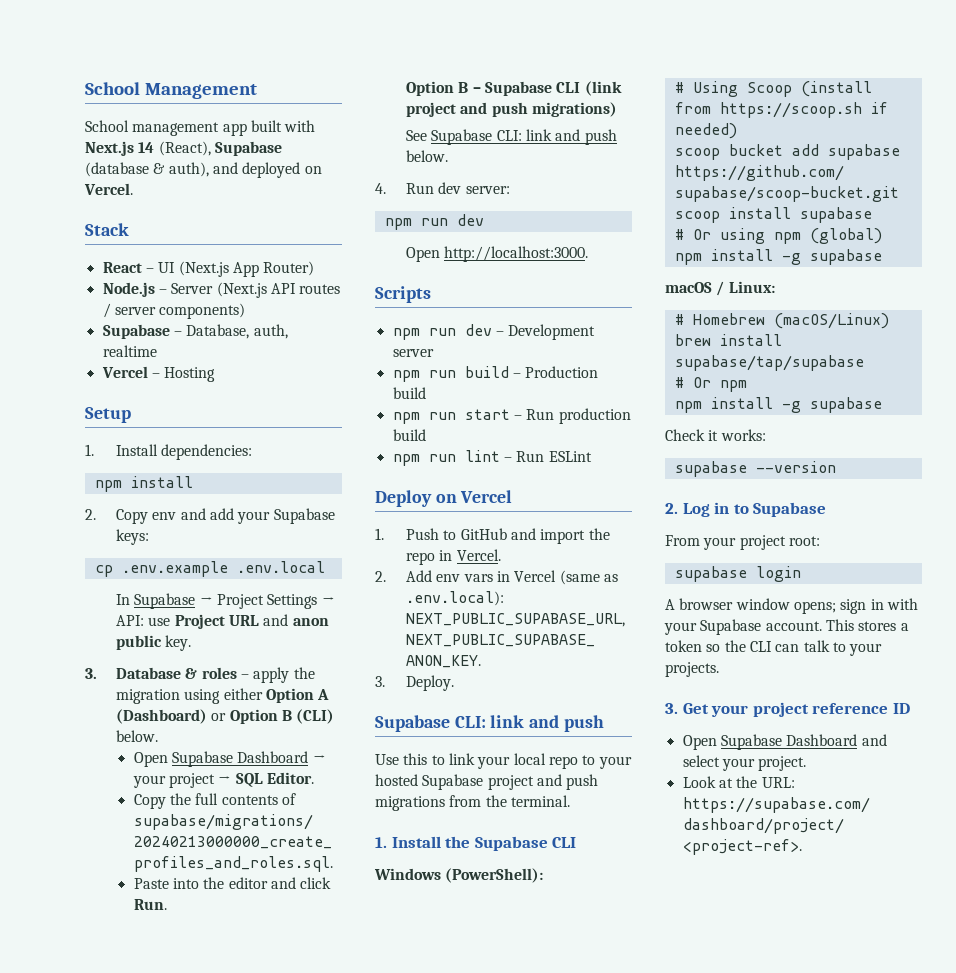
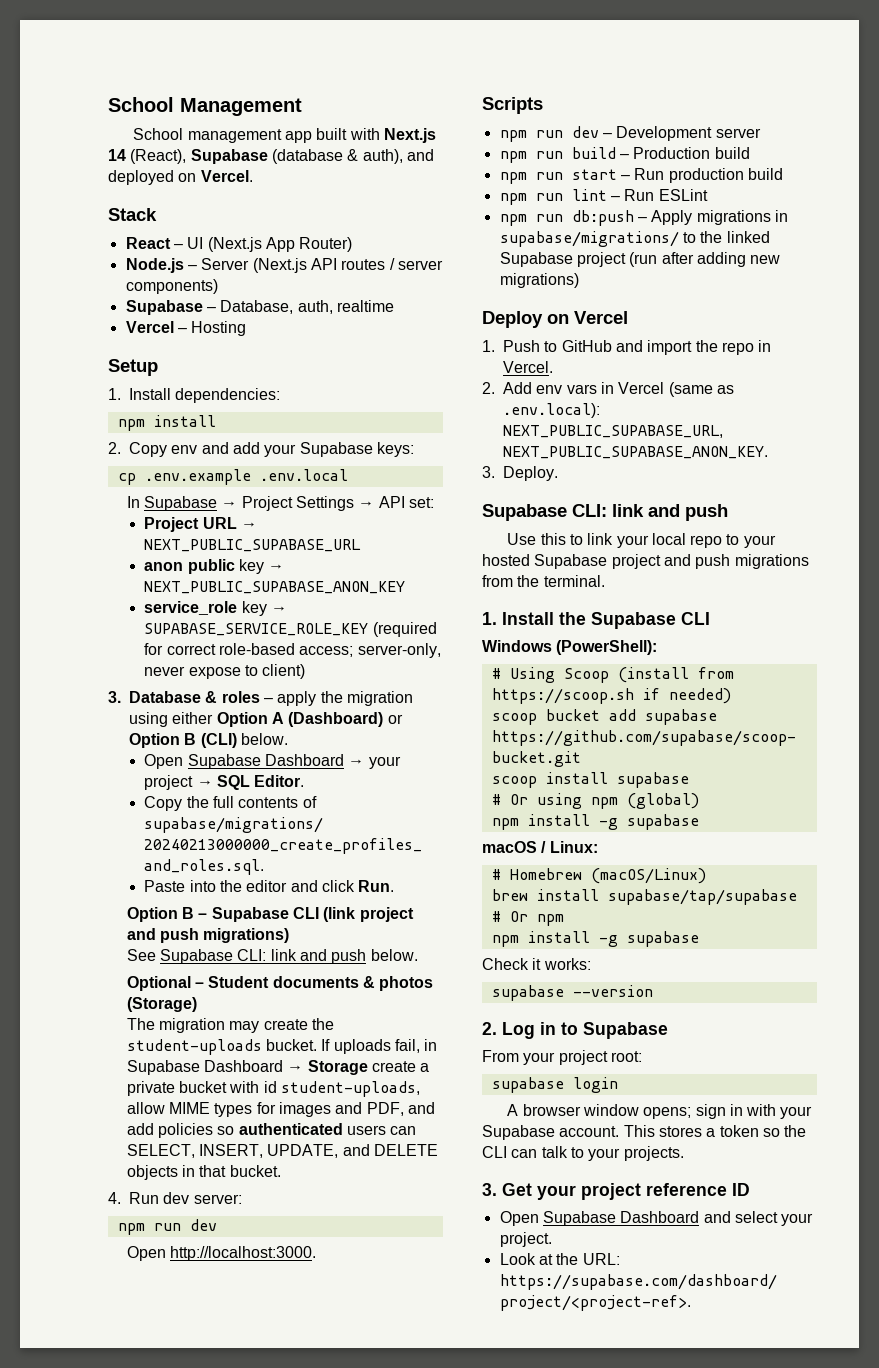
- In Supabase → Project Settings → API: use Project URL and anon public key.
+ In Supabase → Project Settings → API set:
+ Project URL → NEXT_PUBLIC_SUPABASE_URL
+ anon public key → NEXT_PUBLIC_SUPABASE_ANON_KEY
+ service_role key → SUPABASE_SERVICE_ROLE_KEY (required for correct role-based access; server-only, never expose to client)
+ Optional – Student documents & photos (Storage)
+ The migration may create the student-uploads bucket. If uploads fail, in Supabase Dashboard → Storage create a private bucket with id student-uploads, allow MIME types for images and PDF, and add policies so authenticated users can SELECT, INSERT, UPDATE, and DELETE objects in that bucket.
+ npm run db:push – Apply migrations in supabase/migrations/ to the linked Supabase project (run after adding new migrations)

